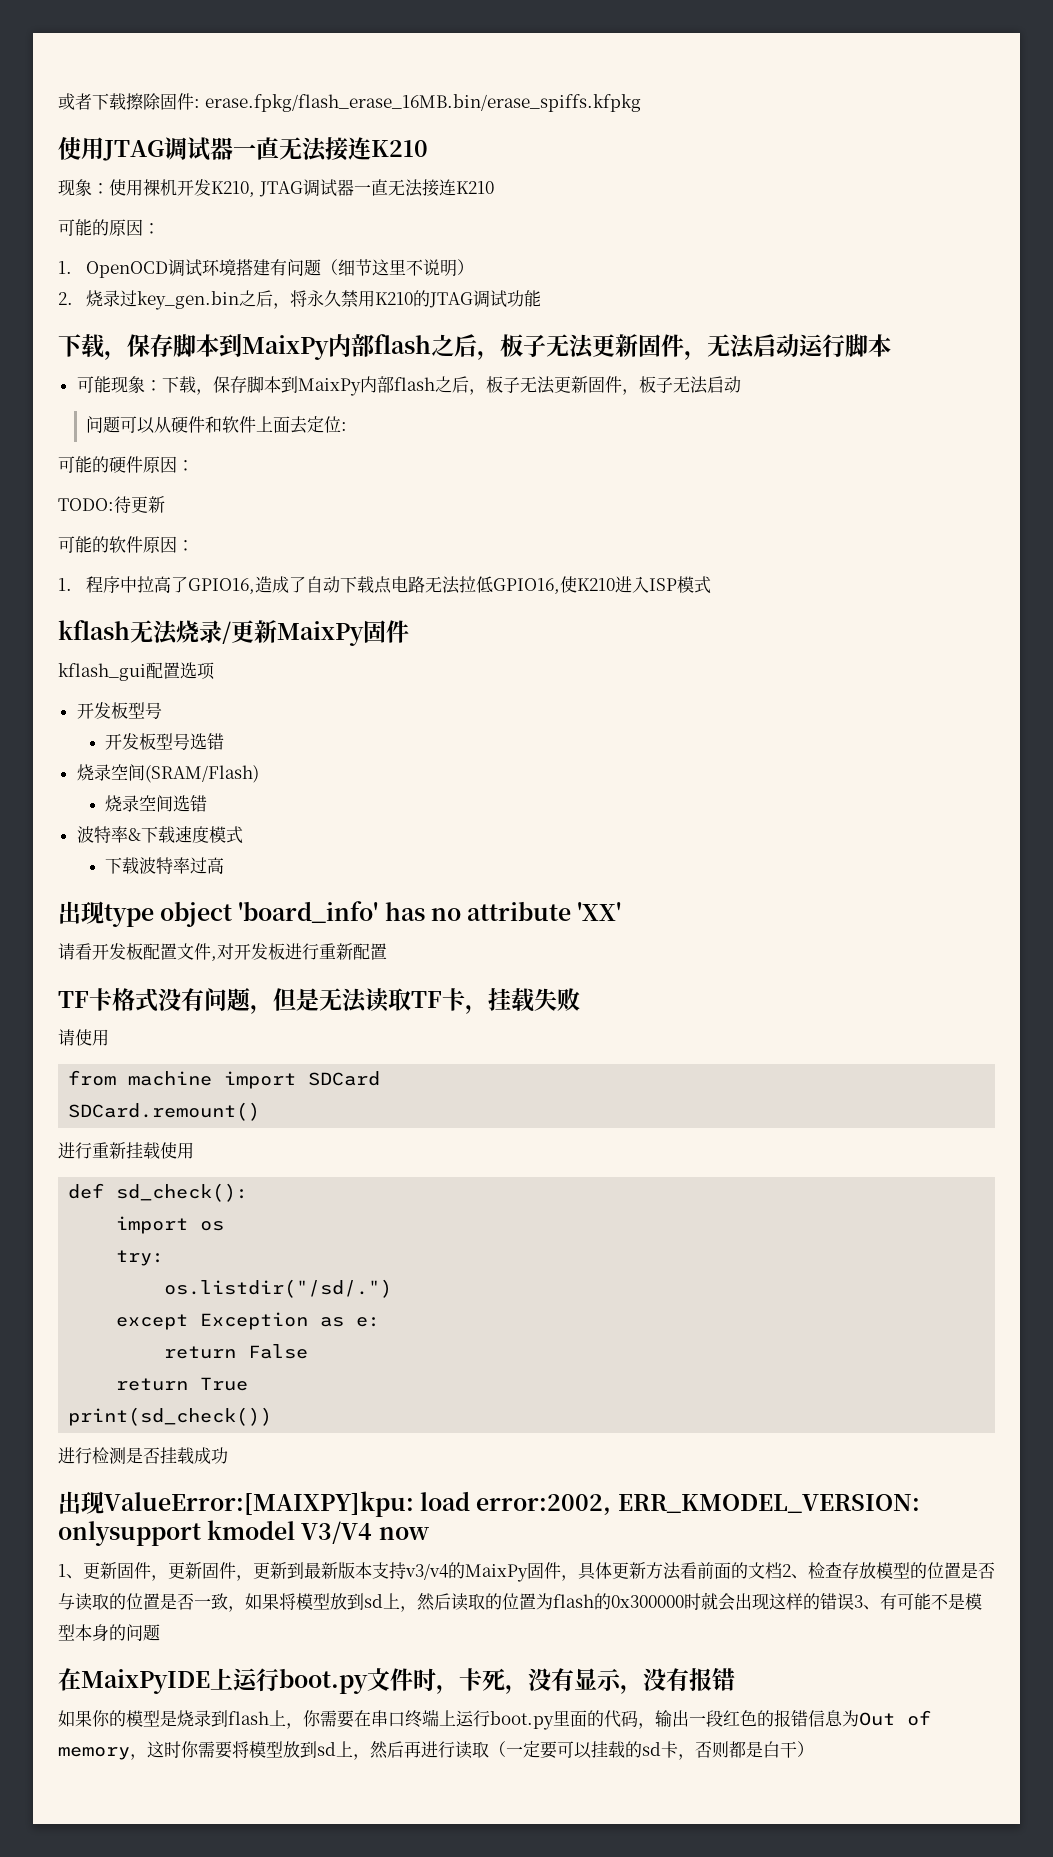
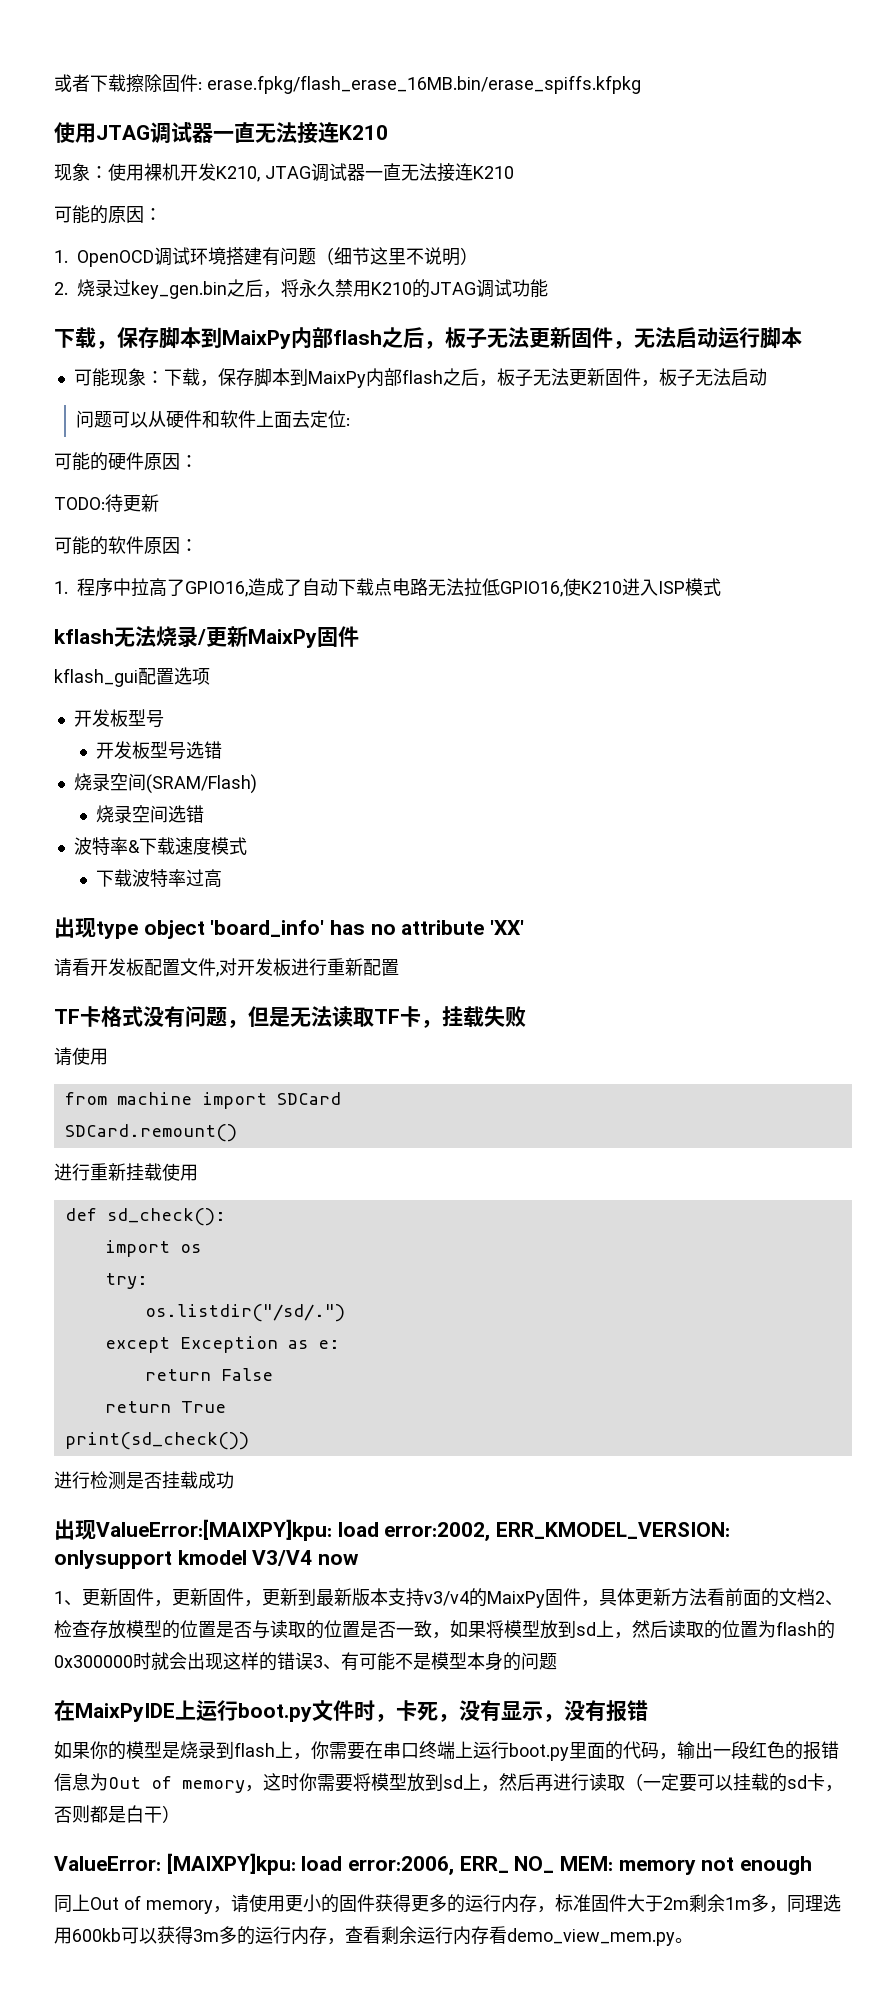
+ ValueError: [MAIXPY]kpu: load error:2006, ERR_ NO_ MEM: memory not enough
+ 同上Out of memory，请使用更小的固件获得更多的运行内存，标准固件大于2m剩余1m多，同理选用600kb可以获得3m多的运行内存，查看剩余运行内存看demo_view_mem.py。

